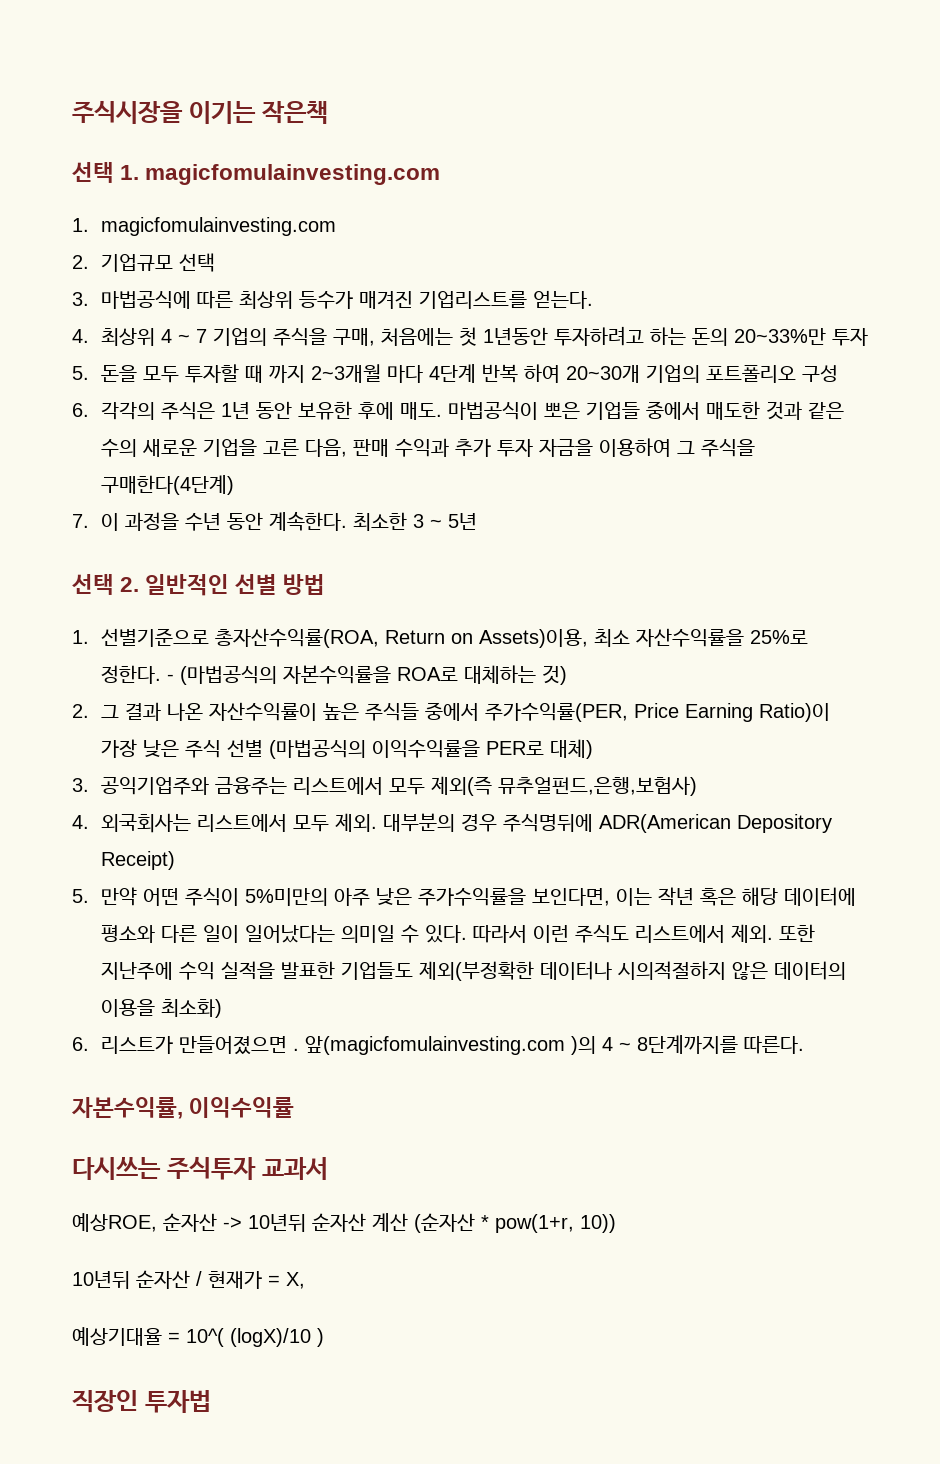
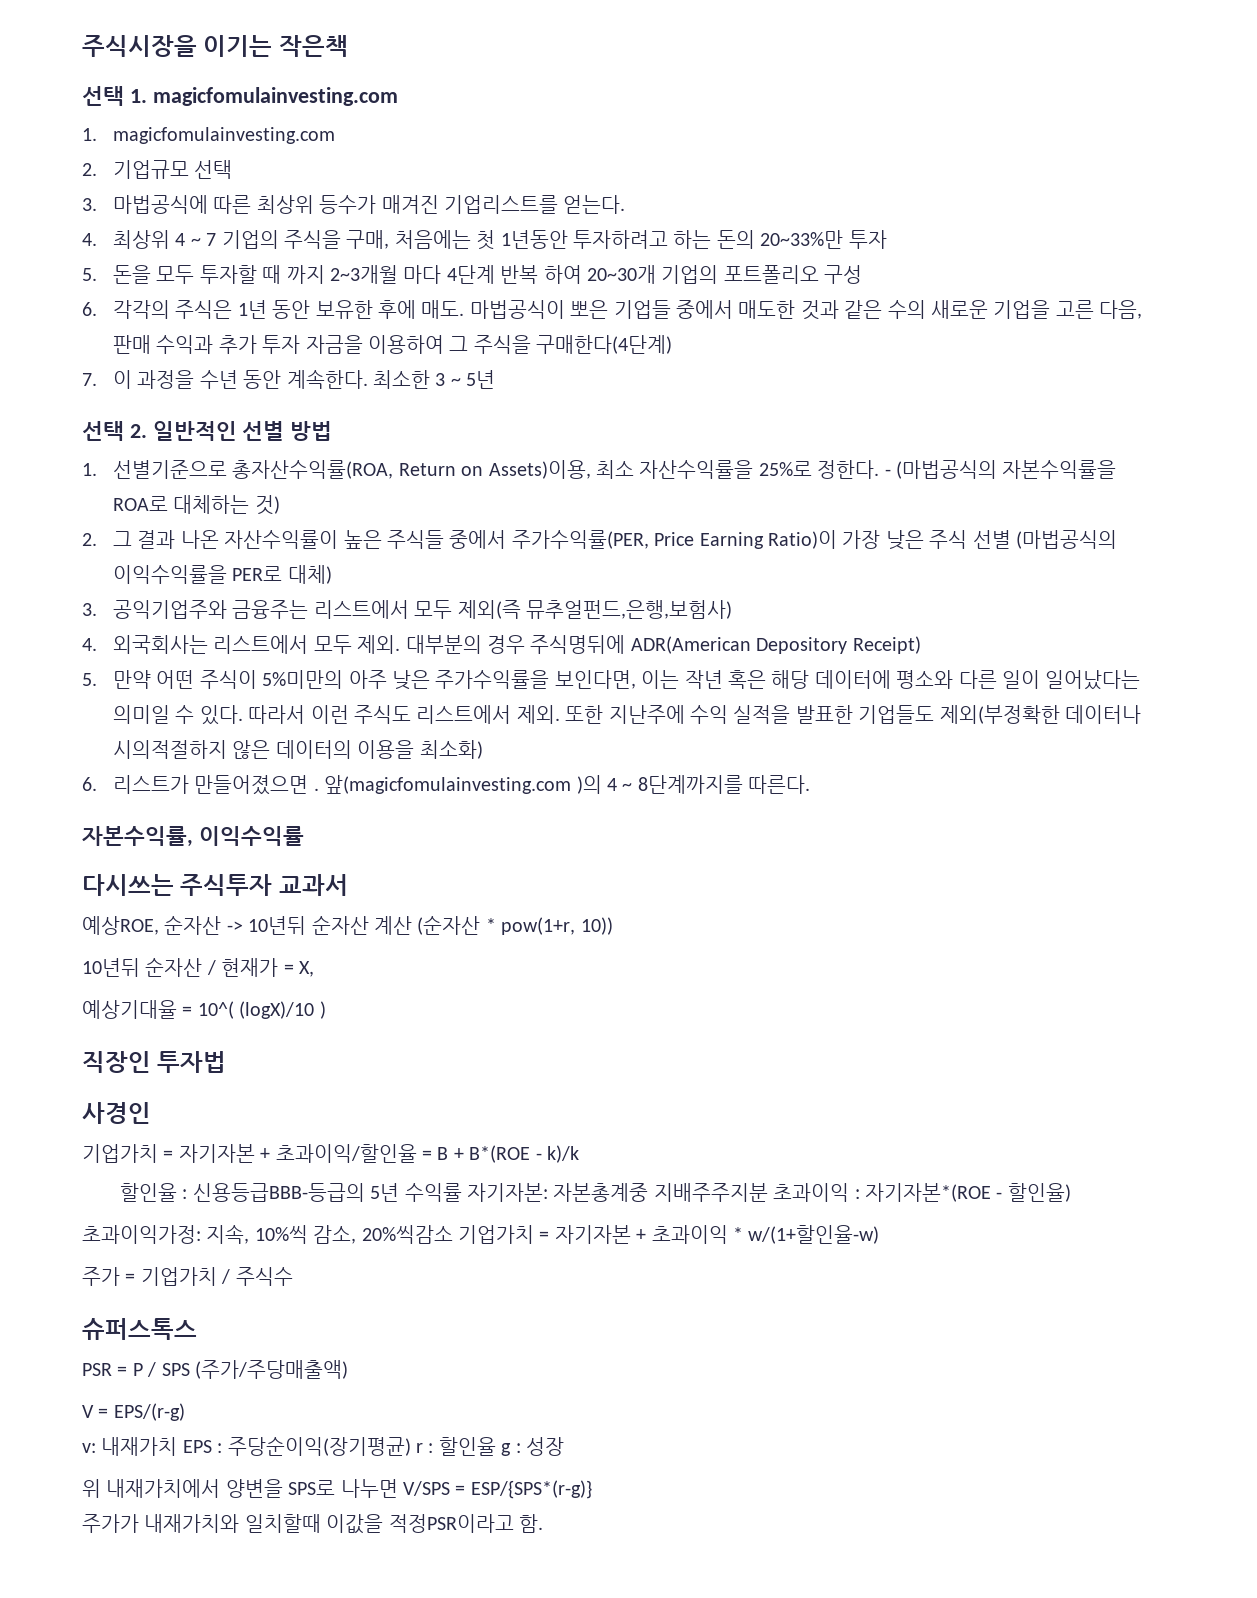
+ 사경인
+ 기업가치 = 자기자본 + 초과이익/할인율 = B + B*(ROE - k)/k
+ 할인율 : 신용등급BBB-등급의 5년 수익률 자기자본: 자본총계중 지배주주지분 초과이익 : 자기자본*(ROE - 할인율)
+ 초과이익가정: 지속, 10%씩 감소, 20%씩감소 기업가치 = 자기자본 + 초과이익 * w/(1+할인율-w)
+ 주가 = 기업가치 / 주식수
+ 슈퍼스톡스
+ PSR = P / SPS (주가/주당매출액)
+ V = EPS/(r-g)
+ v: 내재가치 EPS : 주당순이익(장기평균) r : 할인율 g : 성장
+ 위 내재가치에서 양변을 SPS로 나누면 V/SPS = ESP/{SPS*(r-g)}
+ 주가가 내재가치와 일치할때 이값을 적정PSR이라고 함.

